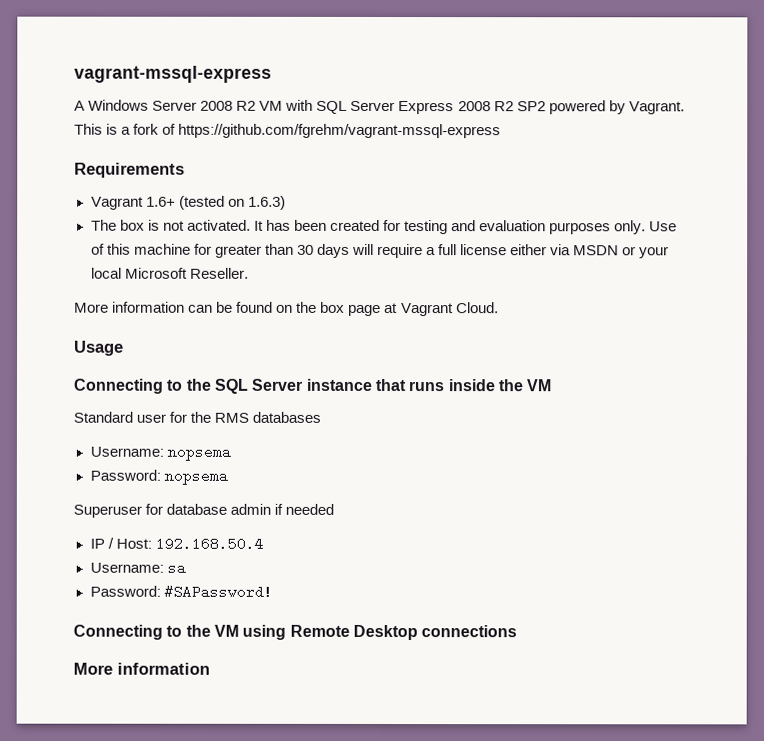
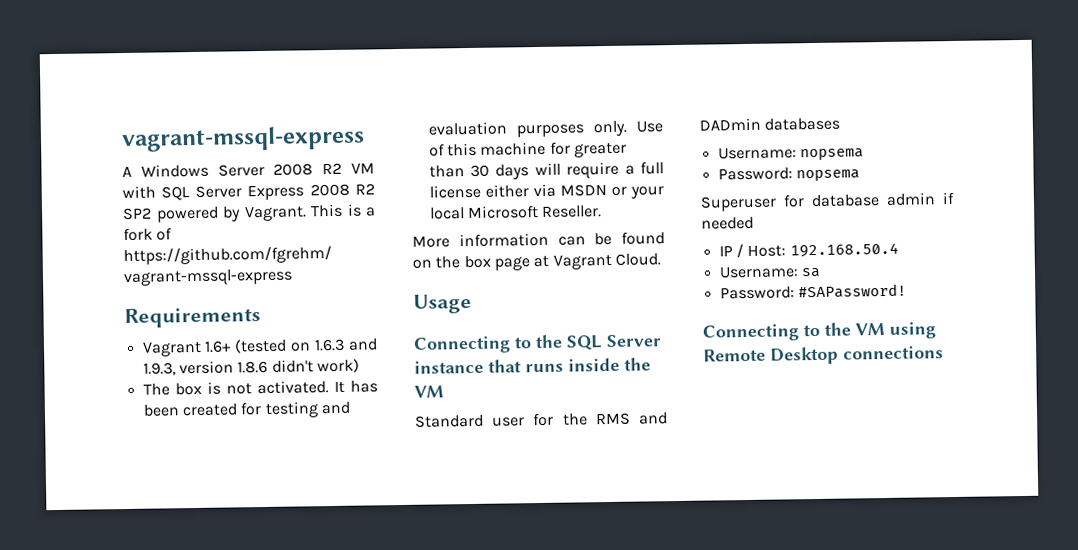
- Vagrant 1.6+ (tested on 1.6.3)
+ Vagrant 1.6+ (tested on 1.6.3 and 1.9.3, version 1.8.6 didn't work)
- Standard user for the RMS databases
+ Standard user for the RMS and DADmin databases
  Connecting to the VM using Remote Desktop connections
- More information

